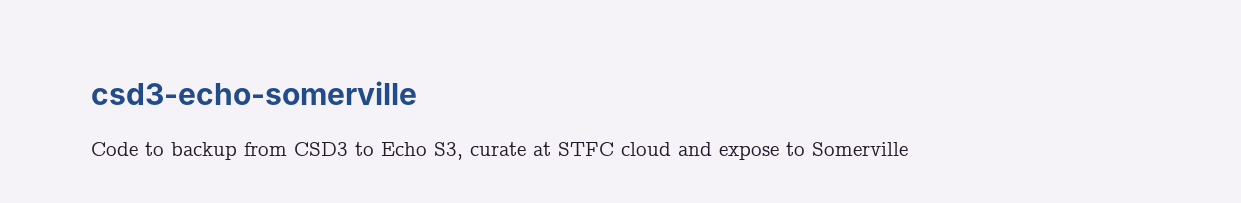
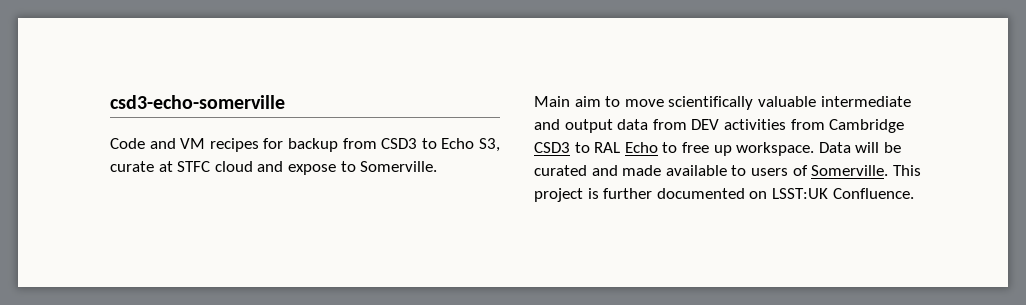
- Code to backup from CSD3 to Echo S3, curate at STFC cloud and expose to Somerville
+ Code and VM recipes for backup from CSD3 to Echo S3, curate at STFC cloud and expose to Somerville.
+ Main aim to move scientifically valuable intermediate and output data from DEV activities from Cambridge CSD3 to RAL Echo to free up workspace. Data will be curated and made available to users of Somerville. This project is further documented on LSST:UK Confluence.

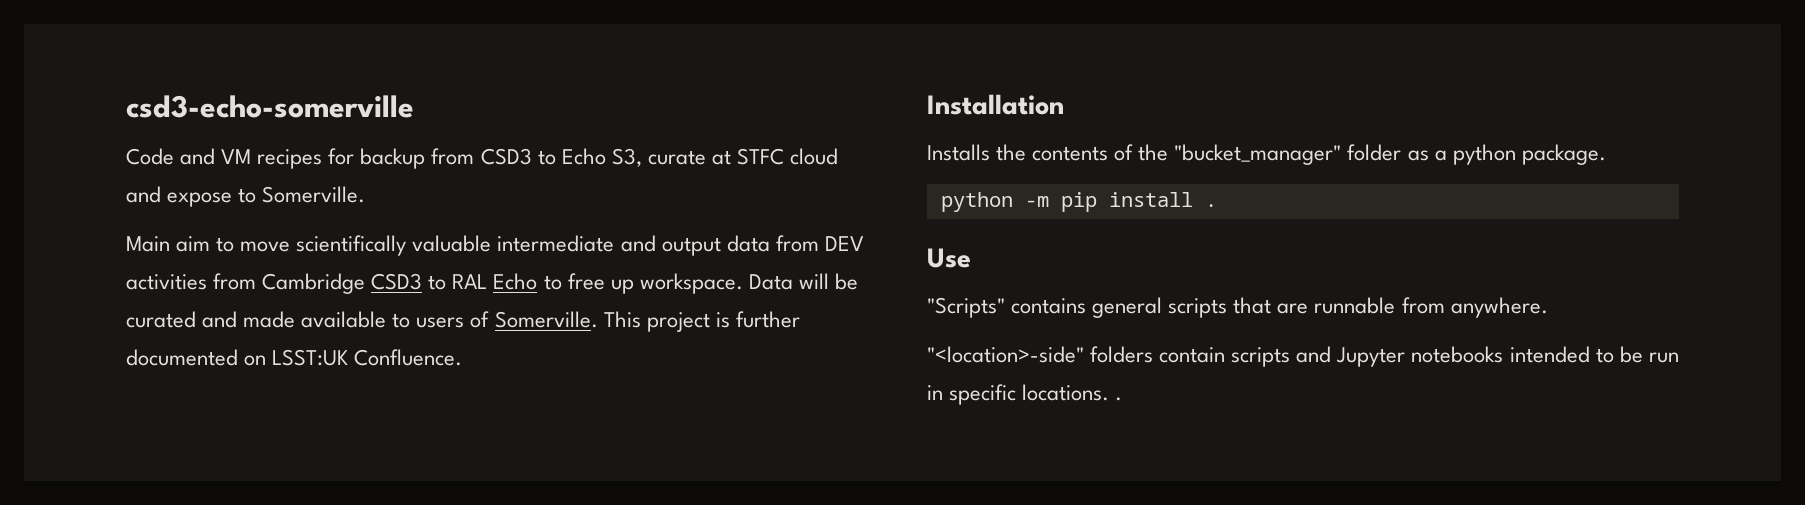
+ Installation
+ Installs the contents of the "bucket_manager" folder as a python package.
+ python -m pip install .
+ Use
+ "Scripts" contains general scripts that are runnable from anywhere.
+ "<location>-side" folders contain scripts and Jupyter notebooks intended to be run in specific locations. .

